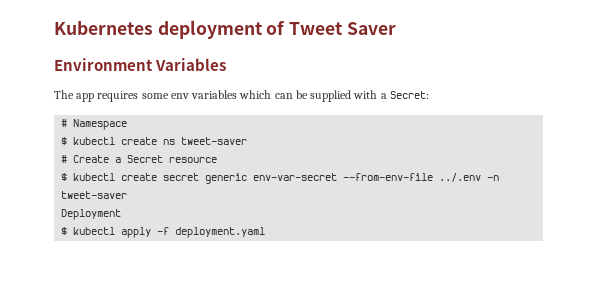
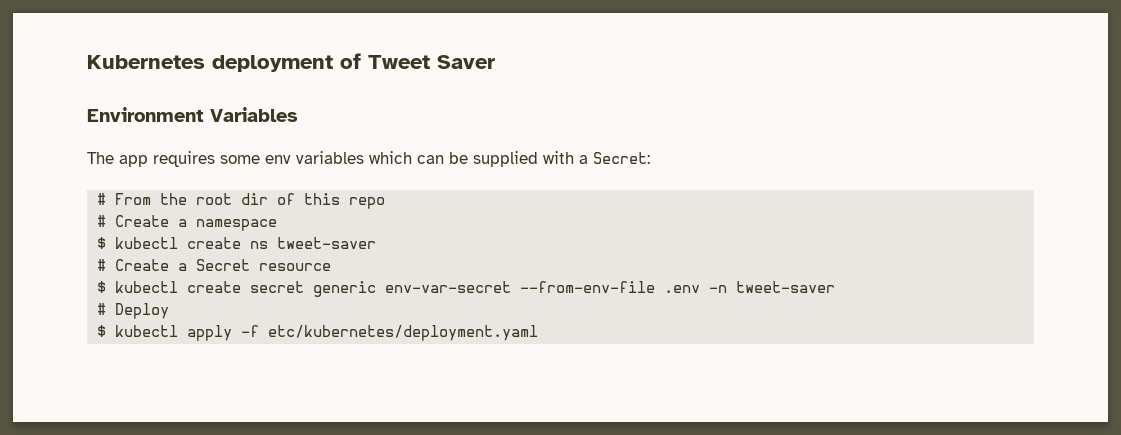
- # Namespace
+ # From the root dir of this repo
+ # Create a namespace
- $ kubectl create secret generic env-var-secret --from-env-file ../.env -n tweet-saver
+ $ kubectl create secret generic env-var-secret --from-env-file .env -n tweet-saver
- Deployment
+ # Deploy
- $ kubectl apply -f deployment.yaml
+ $ kubectl apply -f etc/kubernetes/deployment.yaml

